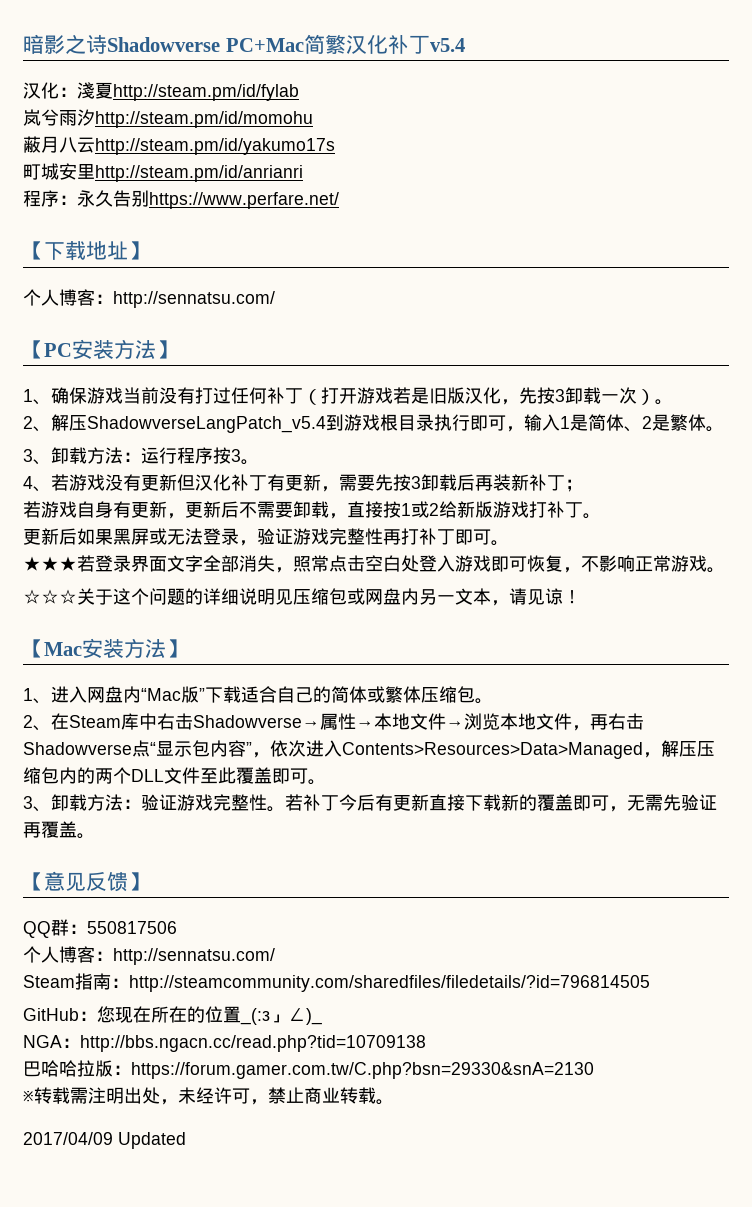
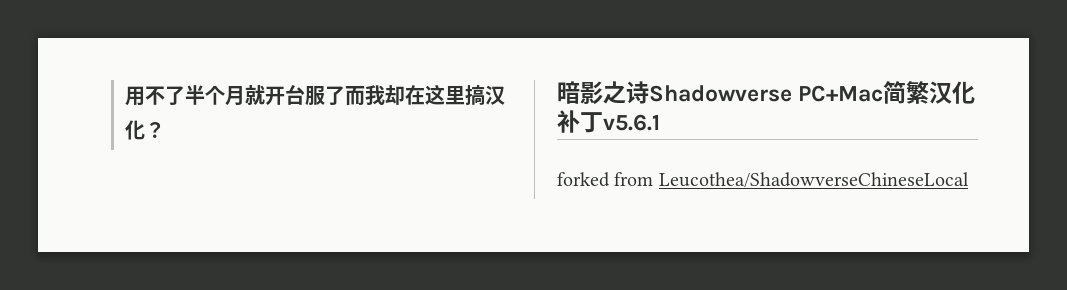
+ 用不了半个月就开台服了而我却在这里搞汉化？
- 暗影之诗Shadowverse PC+Mac简繁汉化补丁v5.4
- 汉化：淺夏http://steam.pm/id/fylab
- 岚兮雨汐http://steam.pm/id/momohu
- 蔽月八云http://steam.pm/id/yakumo17s
- 町城安里http://steam.pm/id/anrianri
- 程序：永久告别https://www.perfare.net/
- 【下载地址】
- 个人博客：http://sennatsu.com/
- 【PC安装方法】
- 1、确保游戏当前没有打过任何补丁（打开游戏若是旧版汉化，先按3卸载一次）。
- 2、解压ShadowverseLangPatch_v5.4到游戏根目录执行即可，输入1是简体、2是繁体。
- 3、卸载方法：运行程序按3。
- 4、若游戏没有更新但汉化补丁有更新，需要先按3卸载后再装新补丁；
- 若游戏自身有更新，更新后不需要卸载，直接按1或2给新版游戏打补丁。
- 更新后如果黑屏或无法登录，验证游戏完整性再打补丁即可。
- ★★★若登录界面文字全部消失，照常点击空白处登入游戏即可恢复，不影响正常游戏。
- ☆☆☆关于这个问题的详细说明见压缩包或网盘内另一文本，请见谅！
- 【Mac安装方法】
- 1、进入网盘内“Mac版”下载适合自己的简体或繁体压缩包。
- 2、在Steam库中右击Shadowverse→属性→本地文件→浏览本地文件，再右击Shadowverse点“显示包内容”，依次进入Contents>Resources>Data>Managed，解压压缩包内的两个DLL文件至此覆盖即可。
- 3、卸载方法：验证游戏完整性。若补丁今后有更新直接下载新的覆盖即可，无需先验证再覆盖。
- 【意见反馈】
- QQ群：550817506
- 个人博客：http://sennatsu.com/
- Steam指南：http://steamcommunity.com/sharedfiles/filedetails/?id=796814505
- GitHub：您现在所在的位置_(:з」∠)_
- NGA：http://bbs.ngacn.cc/read.php?tid=10709138
- 巴哈哈拉版：https://forum.gamer.com.tw/C.php?bsn=29330&snA=2130
- ※转载需注明出处，未经许可，禁止商业转载。
- 2017/04/09 Updated
+ 暗影之诗Shadowverse PC+Mac简繁汉化补丁v5.6.1
+ forked from Leucothea/ShadowverseChineseLocal

